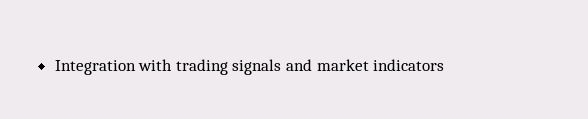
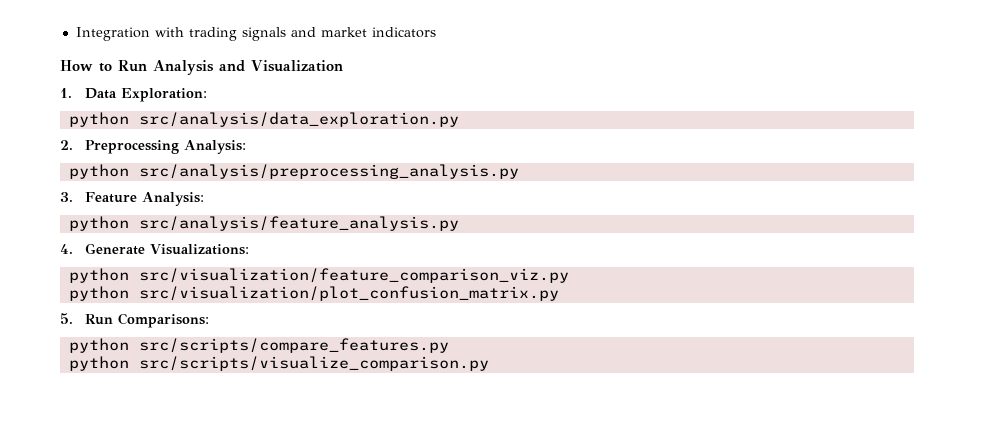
+ How to Run Analysis and Visualization
+ 1. Data Exploration:
+ python src/analysis/data_exploration.py
+ 2. Preprocessing Analysis:
+ python src/analysis/preprocessing_analysis.py
+ 3. Feature Analysis:
+ python src/analysis/feature_analysis.py
+ 4. Generate Visualizations:
+ python src/visualization/feature_comparison_viz.py
+ python src/visualization/plot_confusion_matrix.py
+ 5. Run Comparisons:
+ python src/scripts/compare_features.py
+ python src/scripts/visualize_comparison.py

